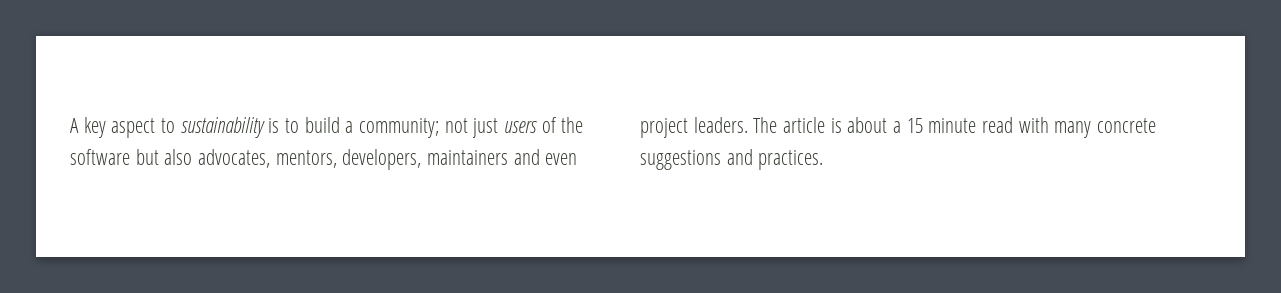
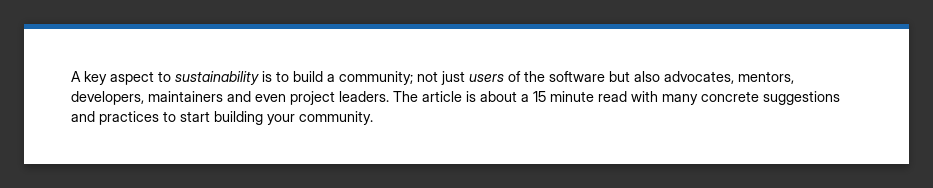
- The article is about a 15 minute read with many concrete suggestions and practices.
+ The article is about a 15 minute read with many concrete suggestions and practices to start building your community.

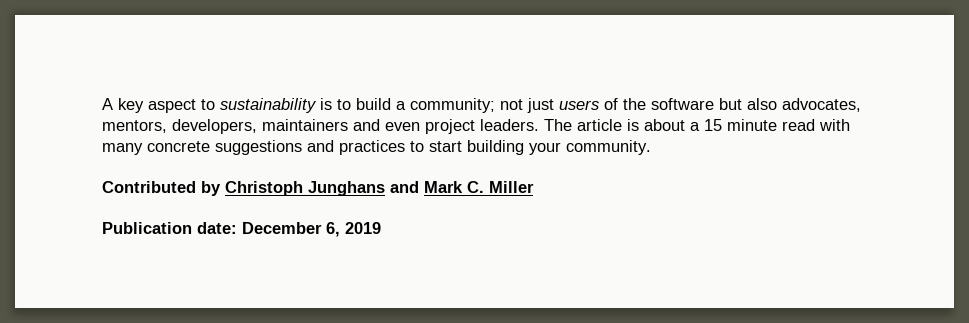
+ Contributed by Christoph Junghans and Mark C. Miller
+ Publication date: December 6, 2019

